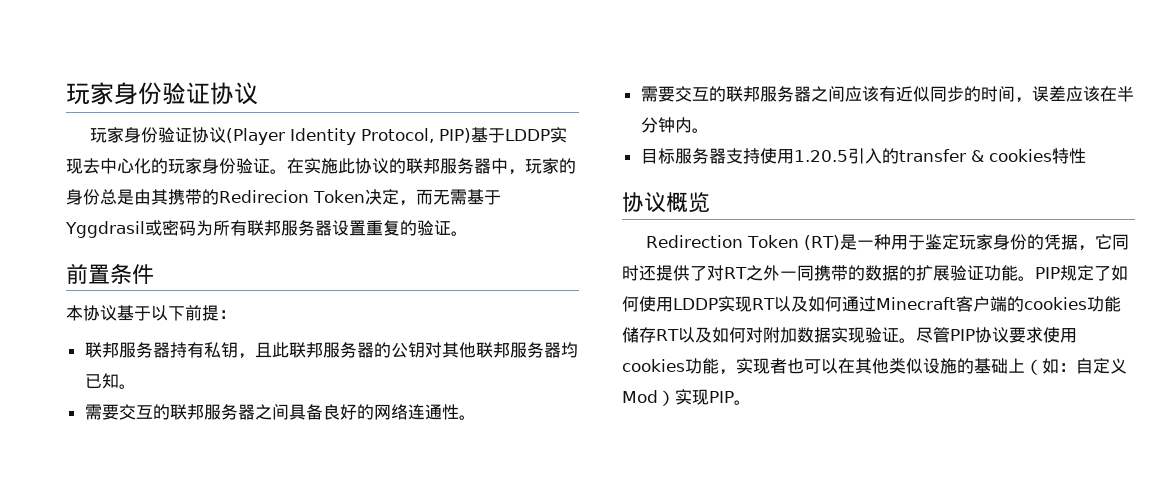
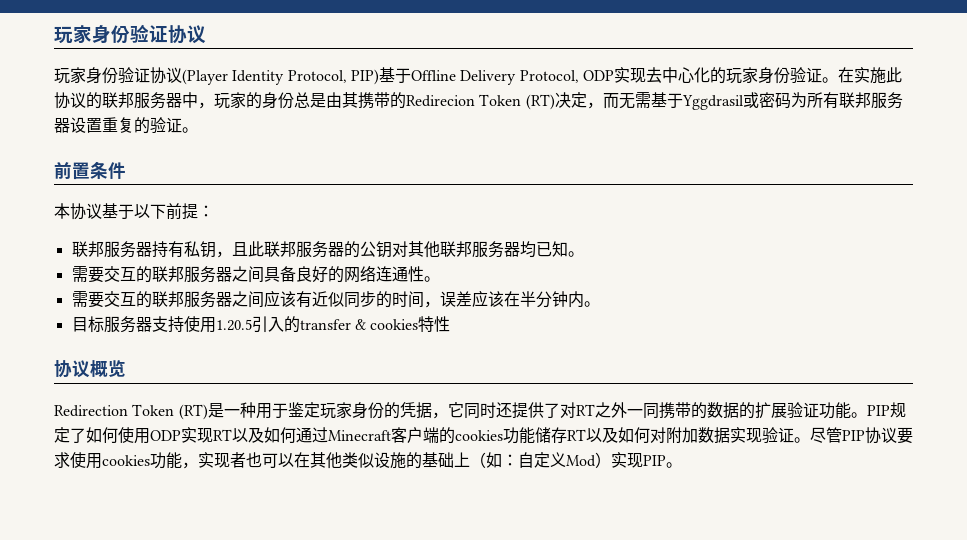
- 玩家身份验证协议(Player Identity Protocol, PIP)基于LDDP实现去中心化的玩家身份验证。
+ 玩家身份验证协议(Player Identity Protocol, PIP)基于Offline Delivery Protocol, ODP实现去中心化的玩家身份验证。
- 在实施此协议的联邦服务器中，玩家的身份总是由其携带的Redirecion Token决定，而无需基于Yggdrasil或密码为所有联邦服务器设置重复的验证。
+ 在实施此协议的联邦服务器中，玩家的身份总是由其携带的Redirecion Token (RT)决定，而无需基于Yggdrasil或密码为所有联邦服务器设置重复的验证。
- PIP规定了如何使用LDDP实现RT以及如何通过Minecraft客户端的cookies功能储存RT以及如何对附加数据实现验证。
+ PIP规定了如何使用ODP实现RT以及如何通过Minecraft客户端的cookies功能储存RT以及如何对附加数据实现验证。

